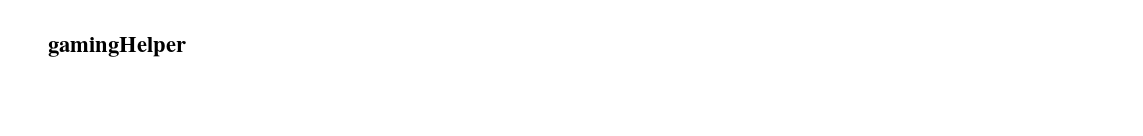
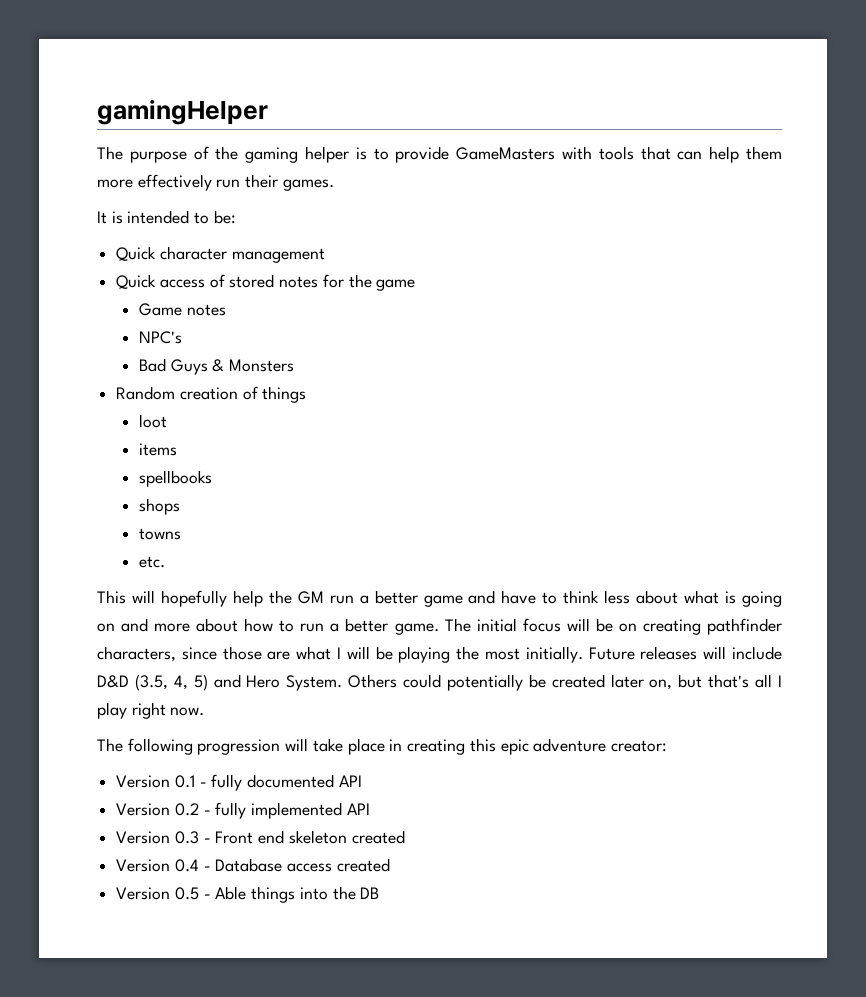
+ The purpose of the gaming helper is to provide GameMasters with tools that can help them more effectively run their games.
+ It is intended to be:
+ Quick character management
+ Quick access of stored notes for the game
+ Game notes
+ NPC's
+ Bad Guys & Monsters
+ Random creation of things
+ loot
+ items
+ spellbooks
+ shops
+ towns
+ etc.
+ This will hopefully help the GM run a better game and have to think less about what is going on and more about how to run a better game. The initial focus will be on creating pathfinder characters, since those are what I will be playing the most initially. Future releases will include D&D (3.5, 4, 5) and Hero System. Others could potentially be created later on, but that's all I play right now.
+ The following progression will take place in creating this epic adventure creator:
+ Version 0.1 - fully documented API
+ Version 0.2 - fully implemented API
+ Version 0.3 - Front end skeleton created
+ Version 0.4 - Database access created
+ Version 0.5 - Able things into the DB

